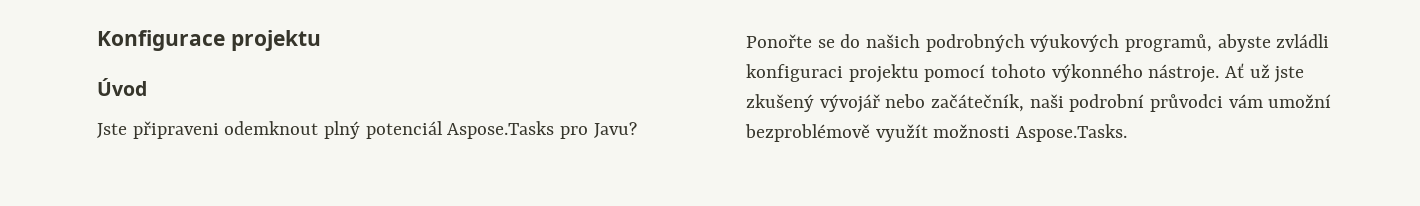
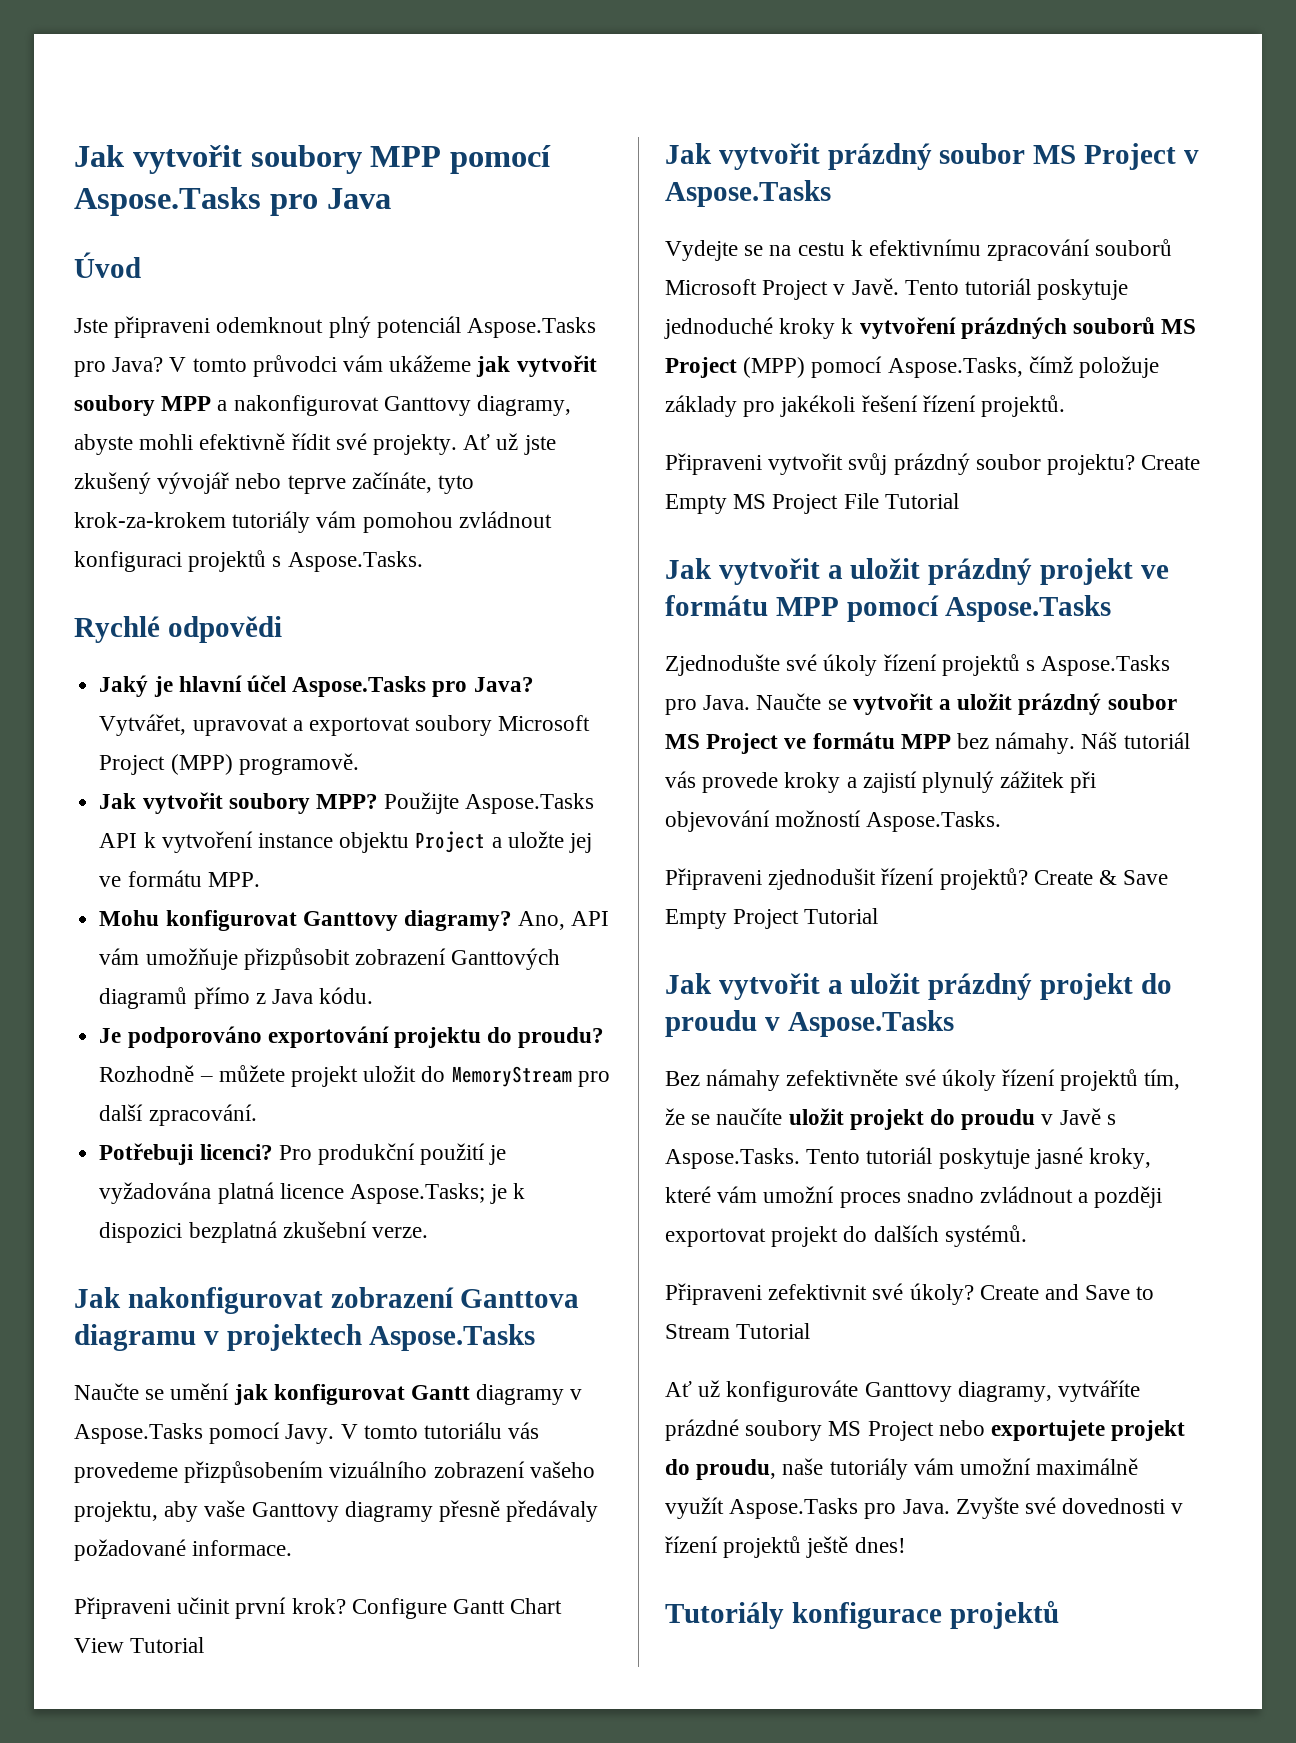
- Konfigurace projektu
+ Jak vytvořit soubory MPP pomocí Aspose.Tasks pro Java
- Jste připraveni odemknout plný potenciál Aspose.Tasks pro Javu? Ponořte se do našich podrobných výukových programů, abyste zvládli konfiguraci projektu pomocí tohoto výkonného nástroje.
+ Jste připraveni odemknout plný potenciál Aspose.Tasks pro Java? V tomto průvodci vám ukážeme jak vytvořit soubory MPP a nakonfigurovat Ganttovy diagramy, abyste mohli efektivně řídit své projekty.
- Ať už jste zkušený vývojář nebo začátečník, naši podrobní průvodci vám umožní bezproblémově využít možnosti Aspose.Tasks.
+ Ať už jste zkušený vývojář nebo teprve začínáte, tyto krok‑za‑krokem tutoriály vám pomohou zvládnout konfiguraci projektů s Aspose.Tasks.
+ Rychlé odpovědi
+ Jaký je hlavní účel Aspose.Tasks pro Java? Vytvářet, upravovat a exportovat soubory Microsoft Project (MPP) programově.
+ Jak vytvořit soubory MPP? Použijte Aspose.Tasks API k vytvoření instance objektu Project a uložte jej ve formátu MPP.
+ Mohu konfigurovat Ganttovy diagramy? Ano, API vám umožňuje přizpůsobit zobrazení Ganttových diagramů přímo z Java kódu.
+ Je podporováno exportování projektu do proudu? Rozhodně – můžete projekt uložit do MemoryStream pro další zpracování.
+ Potřebuji licenci? Pro produkční použití je vyžadována platná licence Aspose.Tasks; je k dispozici bezplatná zkušební verze.
+ Jak nakonfigurovat zobrazení Ganttova diagramu v projektech Aspose.Tasks
+ Naučte se umění jak konfigurovat Gantt diagramy v Aspose.Tasks pomocí Javy. V tomto tutoriálu vás provedeme přizpůsobením vizuálního zobrazení vašeho projektu, aby vaše Ganttovy diagramy přesně předávaly požadované informace.
+ Připraveni učinit první krok? Configure Gantt Chart View Tutorial
+ Jak vytvořit prázdný soubor MS Project v Aspose.Tasks
+ Vydejte se na cestu k efektivnímu zpracování souborů Microsoft Project v Javě. Tento tutoriál poskytuje jednoduché kroky k vytvoření prázdných souborů MS Project (MPP) pomocí Aspose.Tasks, čímž položuje základy pro jakékoli řešení řízení projektů.
+ Připraveni vytvořit svůj prázdný soubor projektu? Create Empty MS Project File Tutorial
+ Jak vytvořit a uložit prázdný projekt ve formátu MPP pomocí Aspose.Tasks
+ Zjednodušte své úkoly řízení projektů s Aspose.Tasks pro Java. Naučte se vytvořit a uložit prázdný soubor MS Project ve formátu MPP bez námahy. Náš tutoriál vás provede kroky a zajistí plynulý zážitek při objevování možností Aspose.Tasks.
+ Připraveni zjednodušit řízení projektů? Create & Save Empty Project Tutorial
+ Jak vytvořit a uložit prázdný projekt do proudu v Aspose.Tasks
+ Bez námahy zefektivněte své úkoly řízení projektů tím, že se naučíte uložit projekt do proudu v Javě s Aspose.Tasks. Tento tutoriál poskytuje jasné kroky, které vám umožní proces snadno zvládnout a později exportovat projekt do dalších systémů.
+ Připraveni zefektivnit své úkoly? Create and Save to Stream Tutorial
+ Ať už konfigurováte Ganttovy diagramy, vytváříte prázdné soubory MS Project nebo exportujete projekt do proudu, naše tutoriály vám umožní maximálně využít Aspose.Tasks pro Java. Zvyšte své dovednosti v řízení projektů ještě dnes!
+ Tutoriály konfigurace projektů

